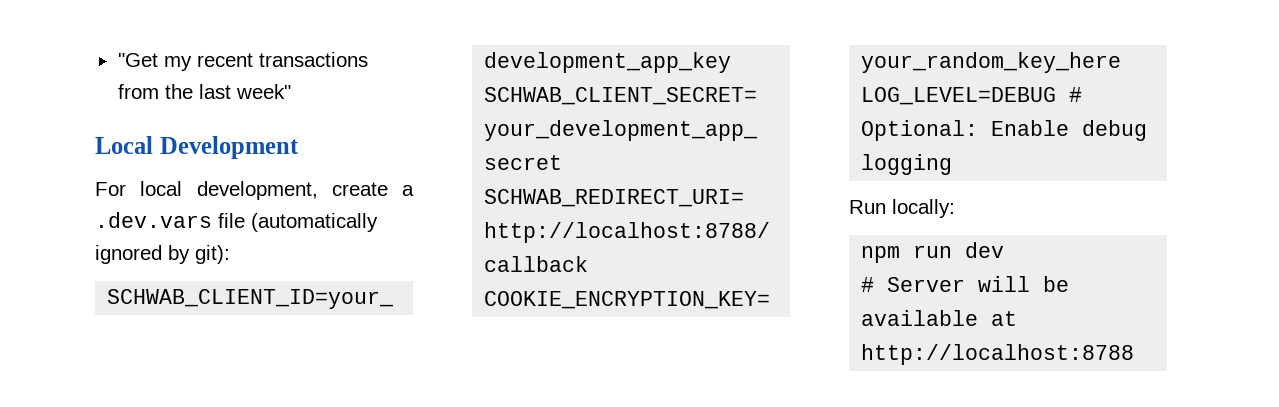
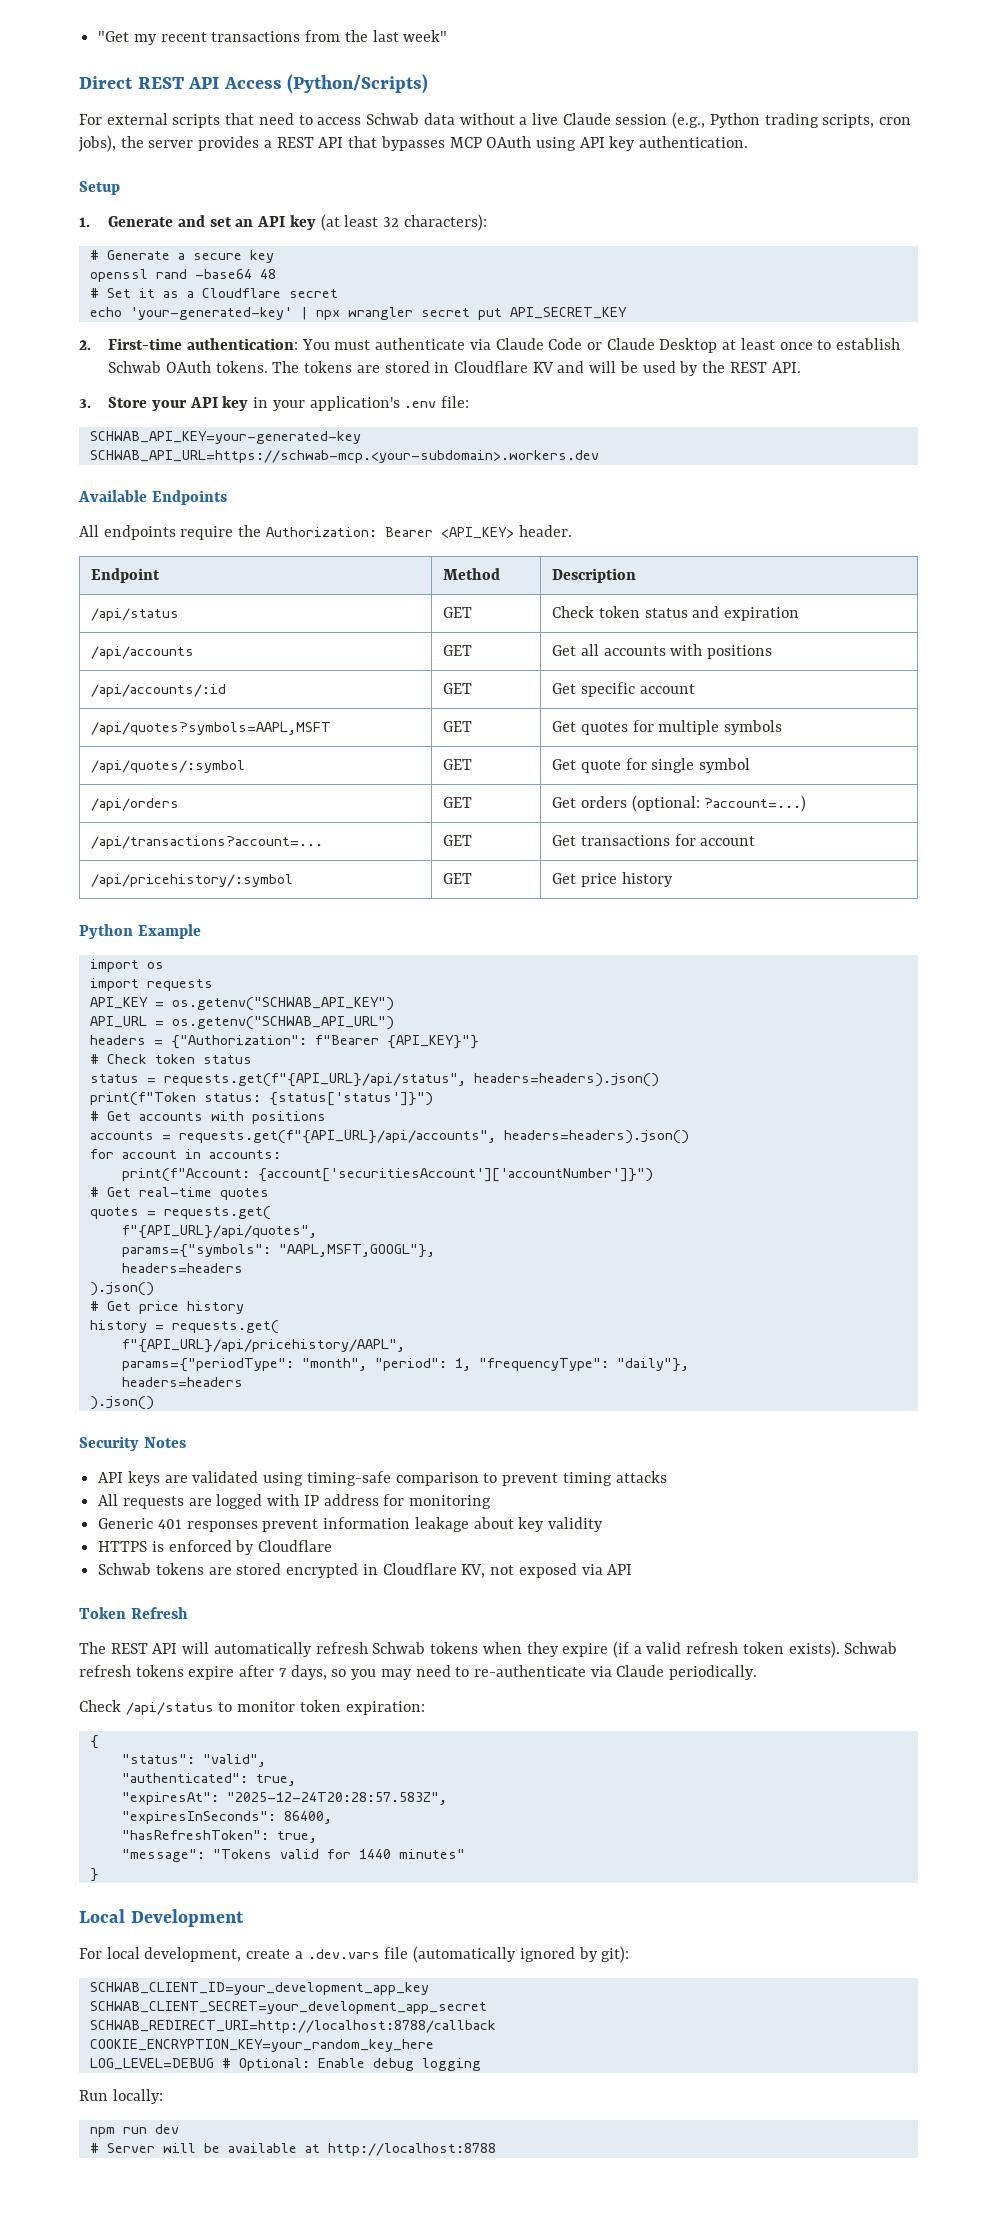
+ Direct REST API Access (Python/Scripts)
+ For external scripts that need to access Schwab data without a live Claude session (e.g., Python trading scripts, cron jobs), the server provides a REST API that bypasses MCP OAuth using API key authentication.
+ Setup
+ 1. Generate and set an API key (at least 32 characters):
+ # Generate a secure key
+ openssl rand -base64 48
+ # Set it as a Cloudflare secret
+ echo 'your-generated-key' | npx wrangler secret put API_SECRET_KEY
+ 2. First-time authentication: You must authenticate via Claude Code or Claude Desktop at least once to establish Schwab OAuth tokens. The tokens are stored in Cloudflare KV and will be used by the REST API.
+ 3. Store your API key in your application's .env file:
+ SCHWAB_API_KEY=your-generated-key
+ SCHWAB_API_URL=https://schwab-mcp.<your-subdomain>.workers.dev
+ Available Endpoints
+ All endpoints require the Authorization: Bearer <API_KEY> header.
+ Endpoint | Method | Description
+ /api/status | GET | Check token status and expiration
+ /api/accounts | GET | Get all accounts with positions
+ /api/accounts/:id | GET | Get specific account
+ /api/quotes?symbols=AAPL,MSFT | GET | Get quotes for multiple symbols
+ /api/quotes/:symbol | GET | Get quote for single symbol
+ /api/orders | GET | Get orders (optional: ?account=...)
+ /api/transactions?account=... | GET | Get transactions for account
+ /api/pricehistory/:symbol | GET | Get price history
+ Python Example
+ import os
+ import requests
+ API_KEY = os.getenv("SCHWAB_API_KEY")
+ API_URL = os.getenv("SCHWAB_API_URL")
+ headers = {"Authorization": f"Bearer {API_KEY}"}
+ # Check token status
+ status = requests.get(f"{API_URL}/api/status", headers=headers).json()
+ print(f"Token status: {status['status']}")
+ # Get accounts with positions
+ accounts = requests.get(f"{API_URL}/api/accounts", headers=headers).json()
+ for account in accounts:
+ print(f"Account: {account['securitiesAccount']['accountNumber']}")
+ # Get real-time quotes
+ quotes = requests.get(
+ f"{API_URL}/api/quotes",
+ params={"symbols": "AAPL,MSFT,GOOGL"},
+ headers=headers
+ ).json()
+ # Get price history
+ history = requests.get(
+ f"{API_URL}/api/pricehistory/AAPL",
+ params={"periodType": "month", "period": 1, "frequencyType": "daily"},
+ headers=headers
+ ).json()
+ Security Notes
+ API keys are validated using timing-safe comparison to prevent timing attacks
+ All requests are logged with IP address for monitoring
+ Generic 401 responses prevent information leakage about key validity
+ HTTPS is enforced by Cloudflare
+ Schwab tokens are stored encrypted in Cloudflare KV, not exposed via API
+ Token Refresh
+ The REST API will automatically refresh Schwab tokens when they expire (if a valid refresh token exists). Schwab refresh tokens expire after 7 days, so you may need to re-authenticate via Claude periodically.
+ Check /api/status to monitor token expiration:
+ {
+ "status": "valid",
+ "authenticated": true,
+ "expiresAt": "2025-12-24T20:28:57.583Z",
+ "expiresInSeconds": 86400,
+ "hasRefreshToken": true,
+ "message": "Tokens valid for 1440 minutes"
+ }

